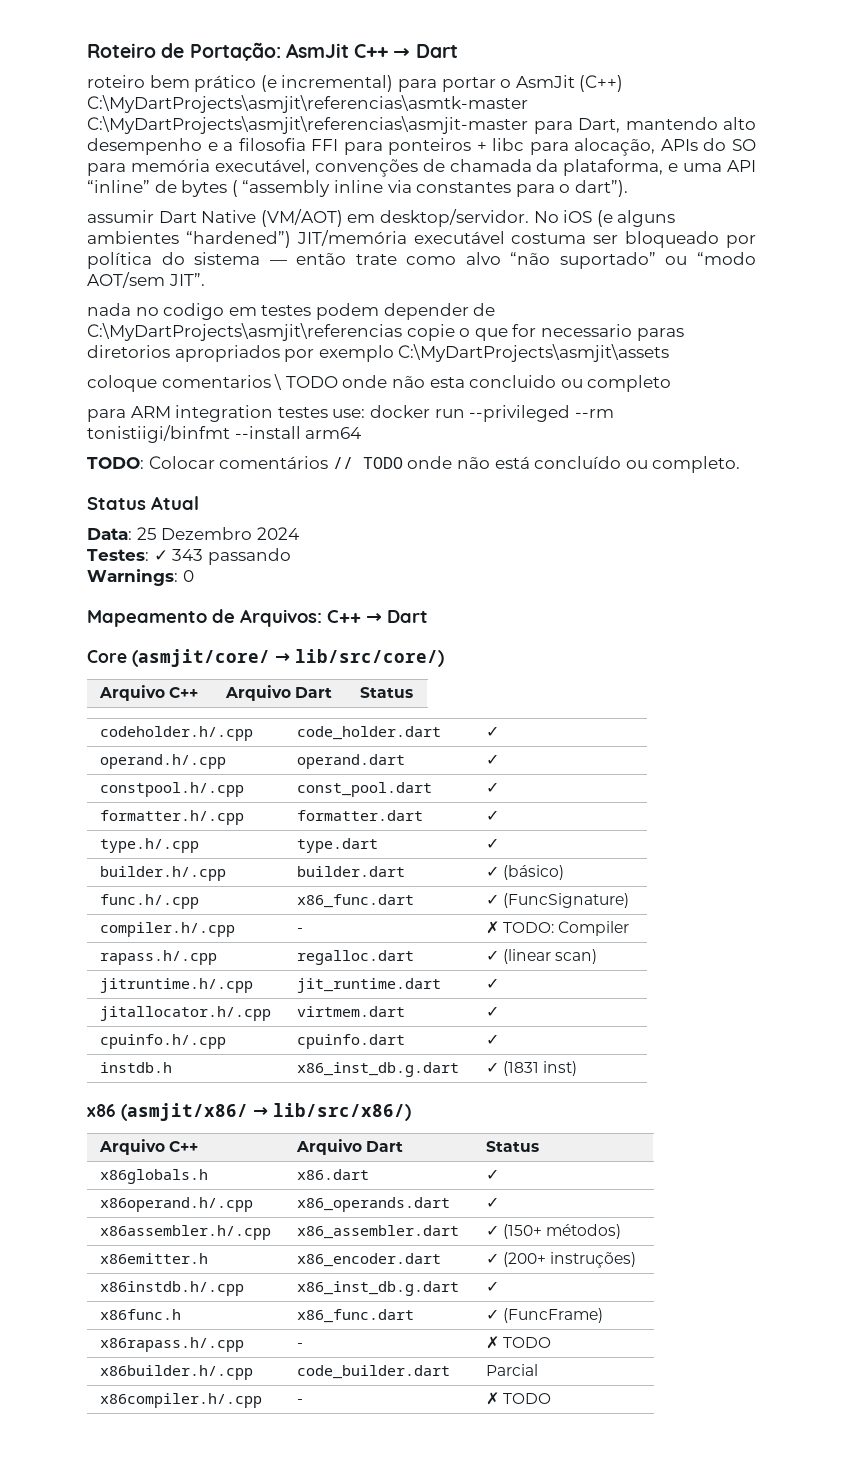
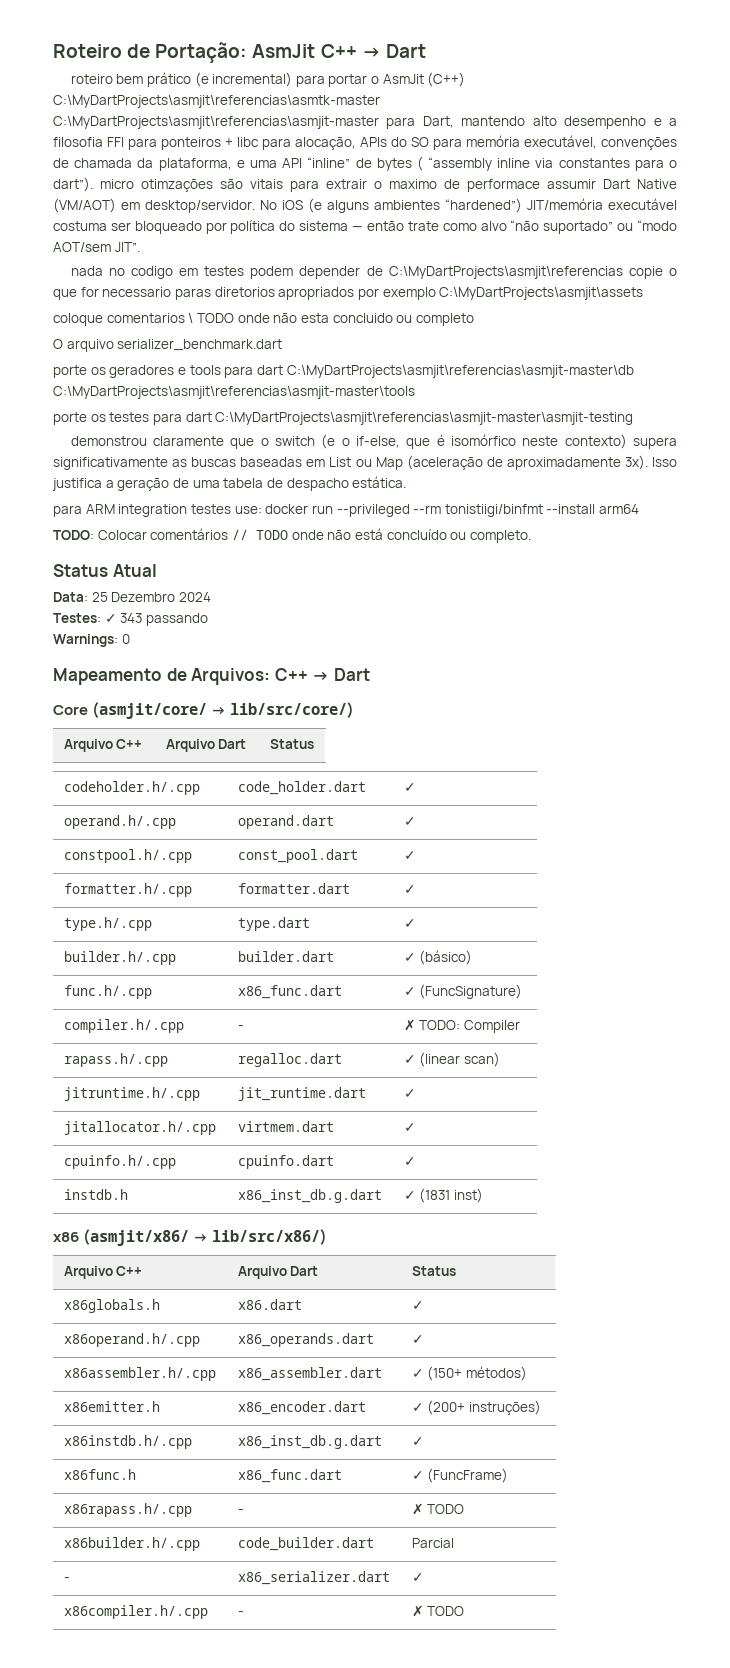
- roteiro bem prático (e incremental) para portar o AsmJit (C++) C:\MyDartProjects\asmjit\referencias\asmtk-master C:\MyDartProjects\asmjit\referencias\asmjit-master para Dart, mantendo alto desempenho e a filosofia FFI para ponteiros + libc para alocação, APIs do SO para memória executável, convenções de chamada da plataforma, e uma API “inline” de bytes ( “assembly inline via constantes para o dart”).
- assumir Dart Native (VM/AOT) em desktop/servidor.
+ roteiro bem prático (e incremental) para portar o AsmJit (C++) C:\MyDartProjects\asmjit\referencias\asmtk-master C:\MyDartProjects\asmjit\referencias\asmjit-master para Dart, mantendo alto desempenho e a filosofia FFI para ponteiros + libc para alocação, APIs do SO para memória executável, convenções de chamada da plataforma, e uma API “inline” de bytes ( “assembly inline via constantes para o dart”). micro otimzações são vitais para extrair o maximo de performace assumir Dart Native (VM/AOT) em desktop/servidor.
+ O arquivo serializer_benchmark.dart
+ porte os geradores e tools para dart C:\MyDartProjects\asmjit\referencias\asmjit-master\db C:\MyDartProjects\asmjit\referencias\asmjit-master\tools
+ porte os testes para dart C:\MyDartProjects\asmjit\referencias\asmjit-master\asmjit-testing
+ demonstrou claramente que o switch (e o if-else, que é isomórfico neste contexto) supera significativamente as buscas baseadas em List ou Map (aceleração de aproximadamente 3x). Isso justifica a geração de uma tabela de despacho estática.
+ - | x86_serializer.dart | ✓

